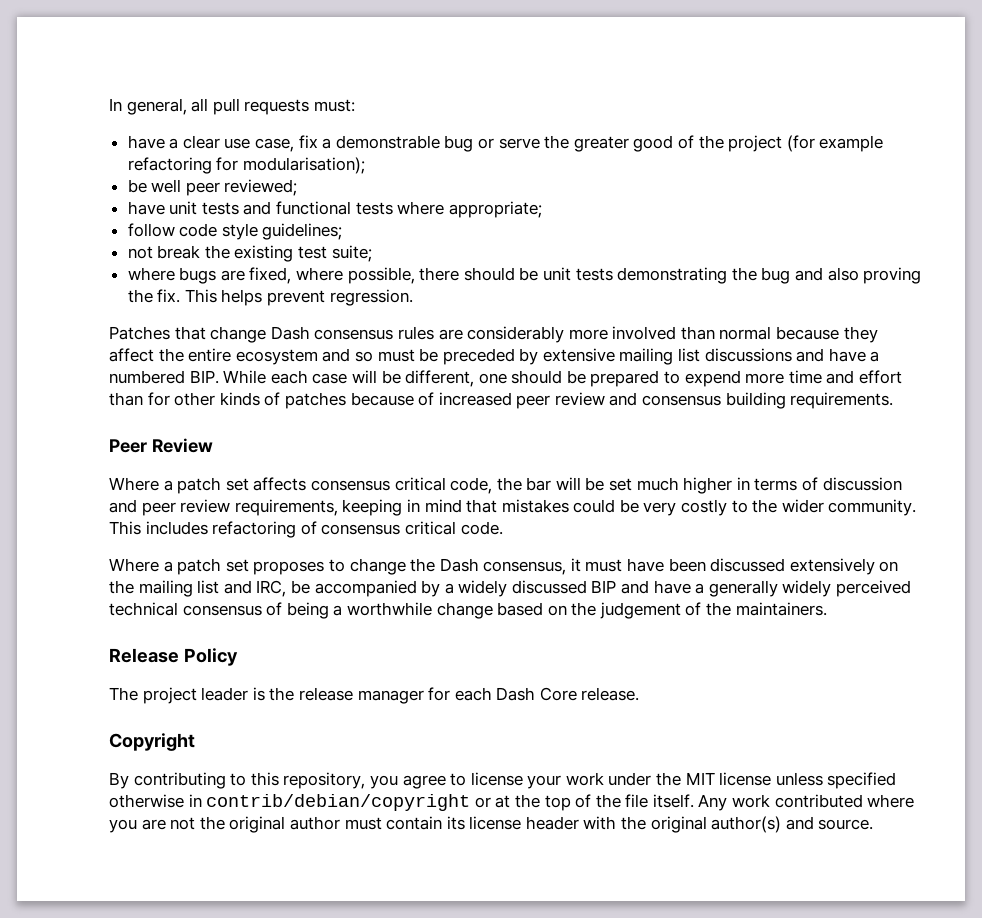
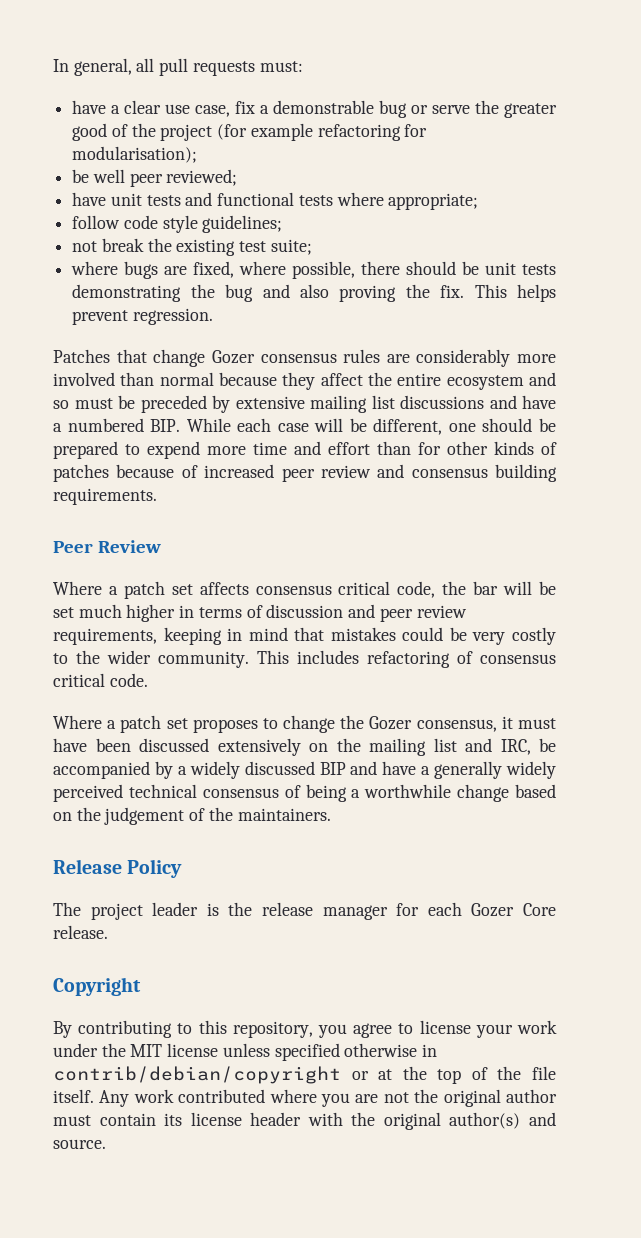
- Patches that change Dash consensus rules are considerably more involved than normal because they affect the entire ecosystem and so must be preceded by extensive mailing list discussions and have a numbered BIP. While each case will be different, one should be prepared to expend more time and effort than for other kinds of patches because of increased peer review and consensus building requirements.
+ Patches that change Gozer consensus rules are considerably more involved than normal because they affect the entire ecosystem and so must be preceded by extensive mailing list discussions and have a numbered BIP. While each case will be different, one should be prepared to expend more time and effort than for other kinds of patches because of increased peer review and consensus building requirements.
- Where a patch set proposes to change the Dash consensus, it must have been discussed extensively on the mailing list and IRC, be accompanied by a widely discussed BIP and have a generally widely perceived technical consensus of being a worthwhile change based on the judgement of the maintainers.
+ Where a patch set proposes to change the Gozer consensus, it must have been discussed extensively on the mailing list and IRC, be accompanied by a widely discussed BIP and have a generally widely perceived technical consensus of being a worthwhile change based on the judgement of the maintainers.
- The project leader is the release manager for each Dash Core release.
+ The project leader is the release manager for each Gozer Core release.

